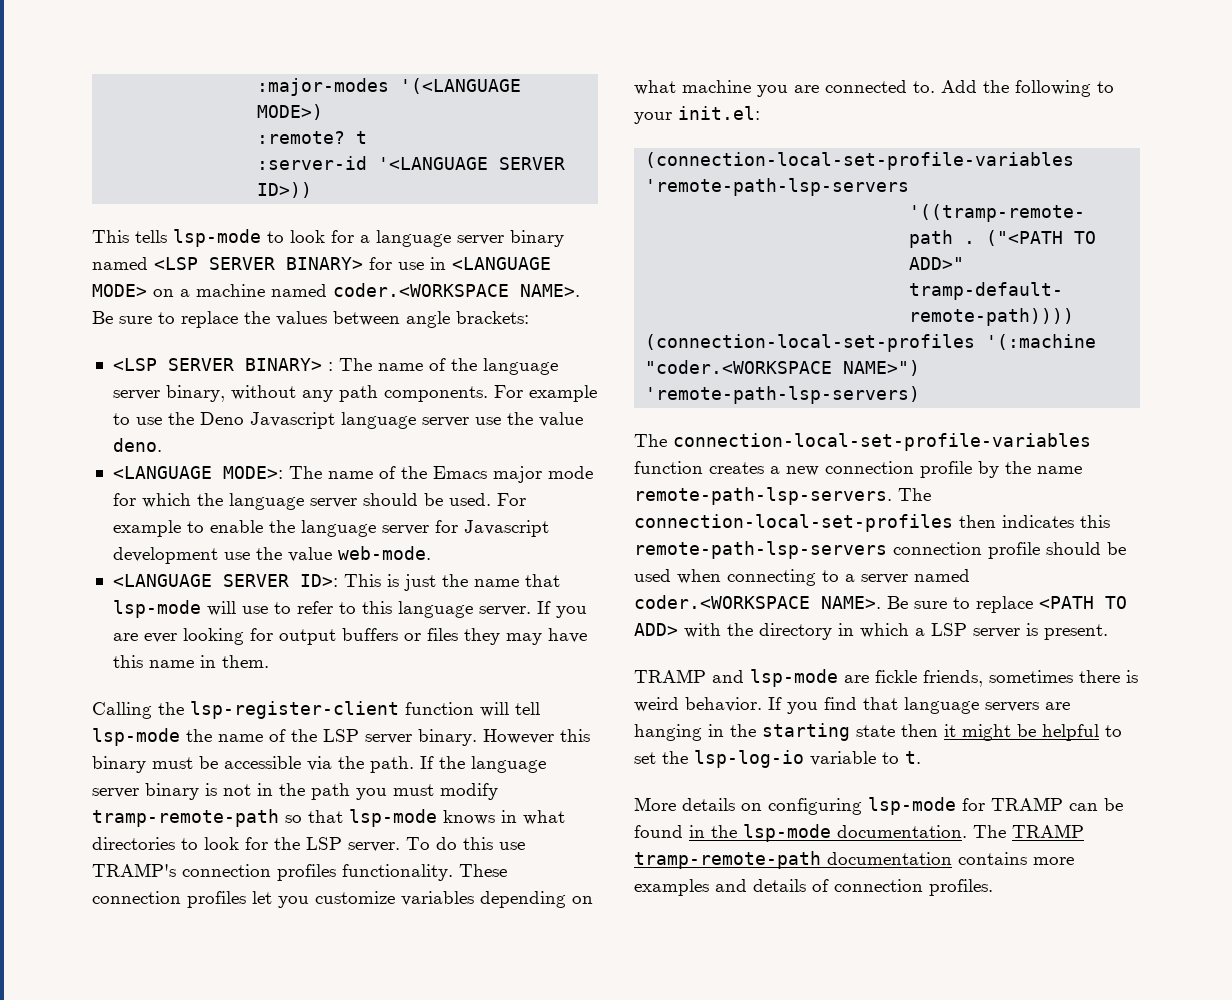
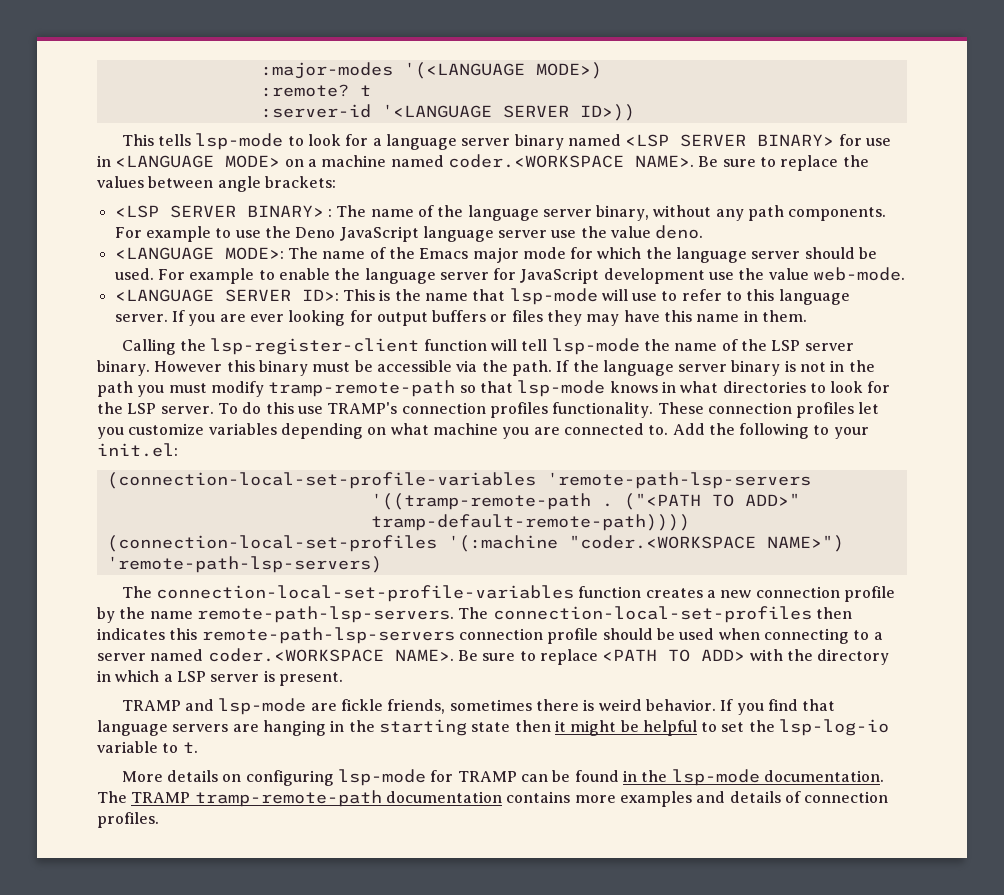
- For example to use the Deno Javascript language server use the value deno.
+ For example to use the Deno JavaScript language server use the value deno.
- For example to enable the language server for Javascript development use the value web-mode.
+ For example to enable the language server for JavaScript development use the value web-mode.
- <LANGUAGE SERVER ID>: This is just the name that lsp-mode will use to refer to this language server.
+ <LANGUAGE SERVER ID>: This is the name that lsp-mode will use to refer to this language server.

